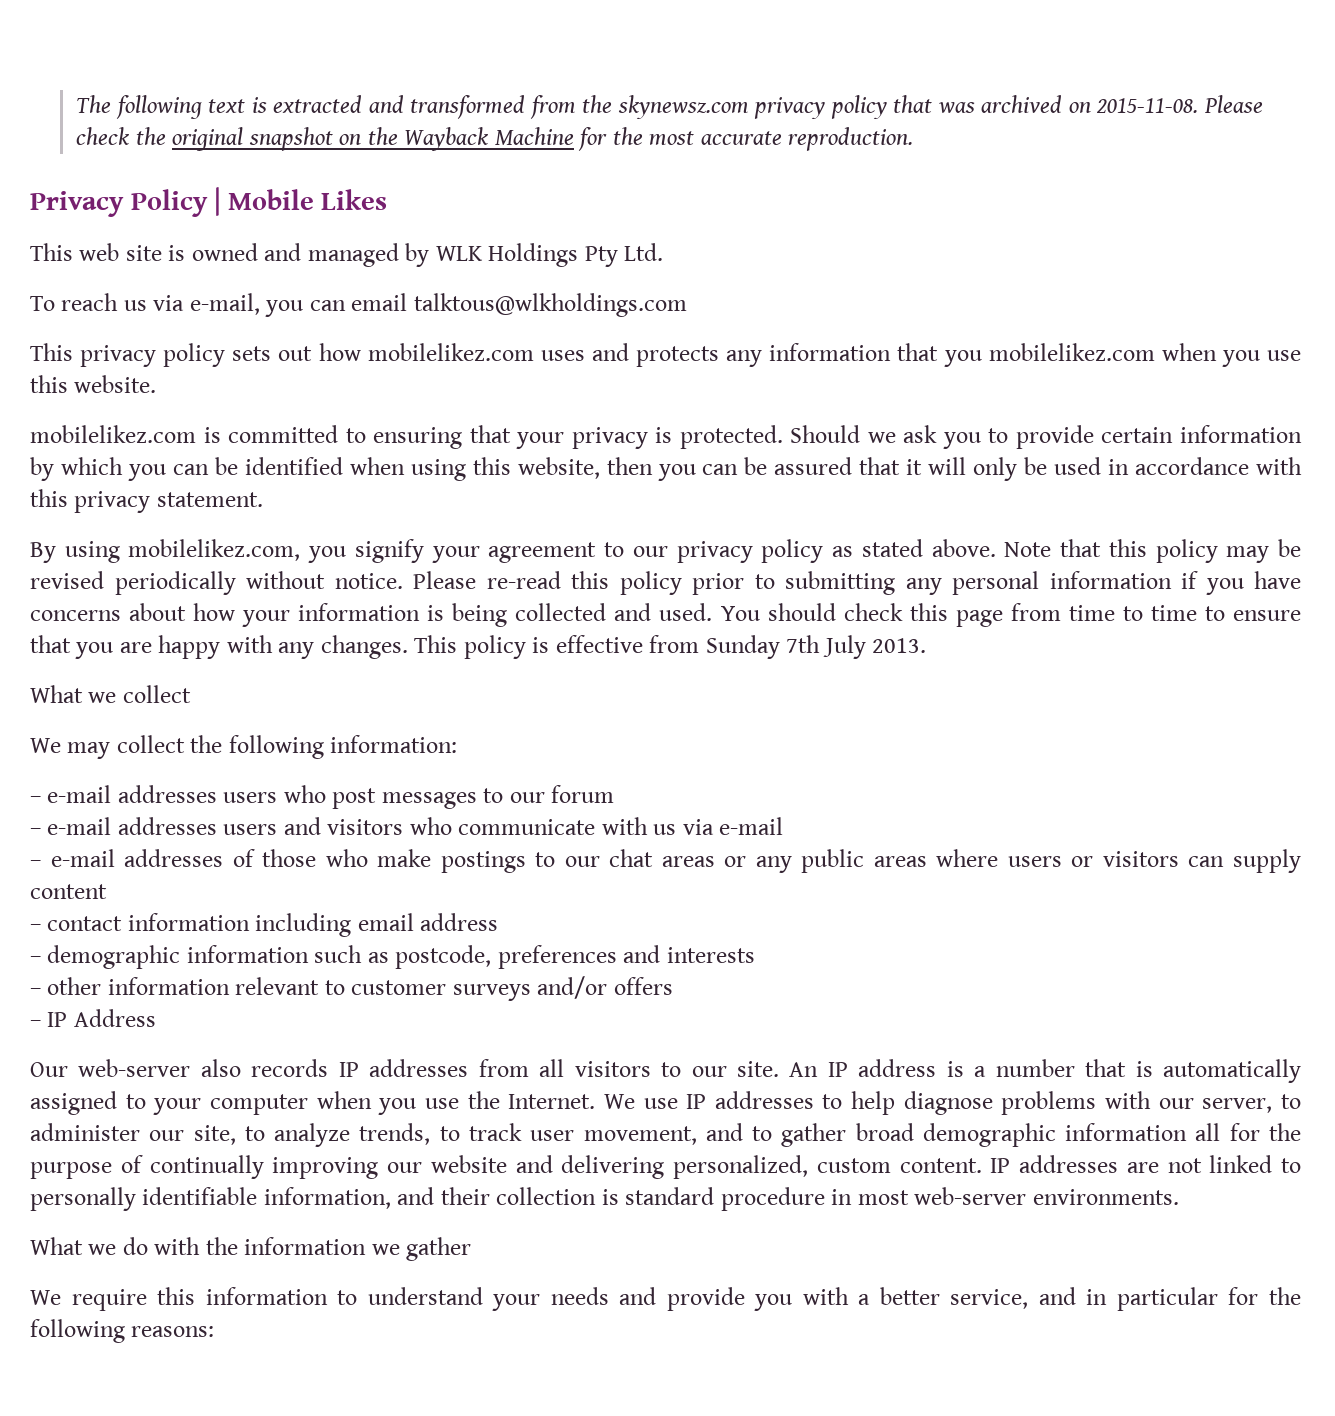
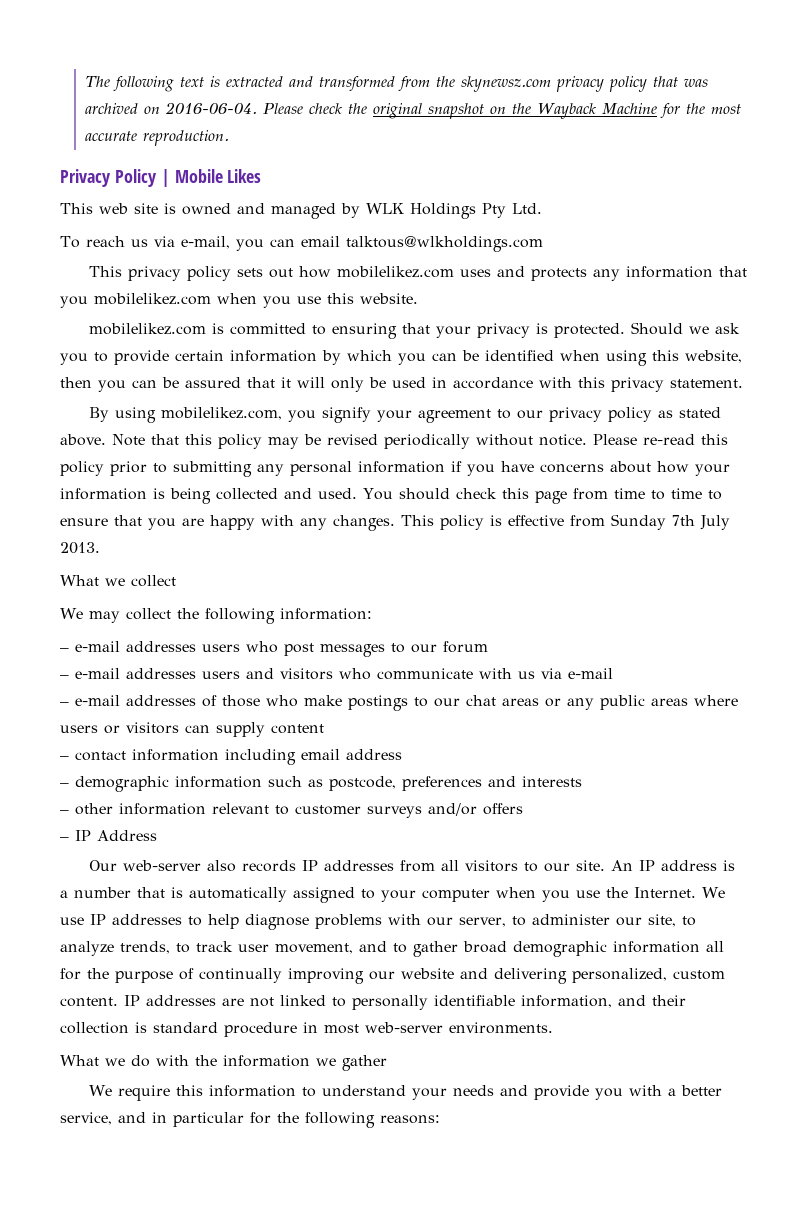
- The following text is extracted and transformed from the skynewsz.com privacy policy that was archived on 2015-11-08.
+ The following text is extracted and transformed from the skynewsz.com privacy policy that was archived on 2016-06-04.

